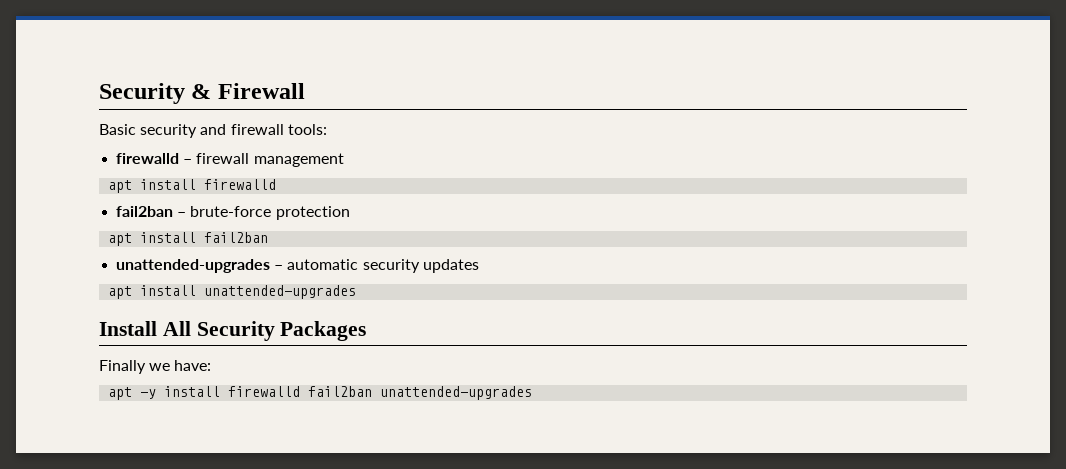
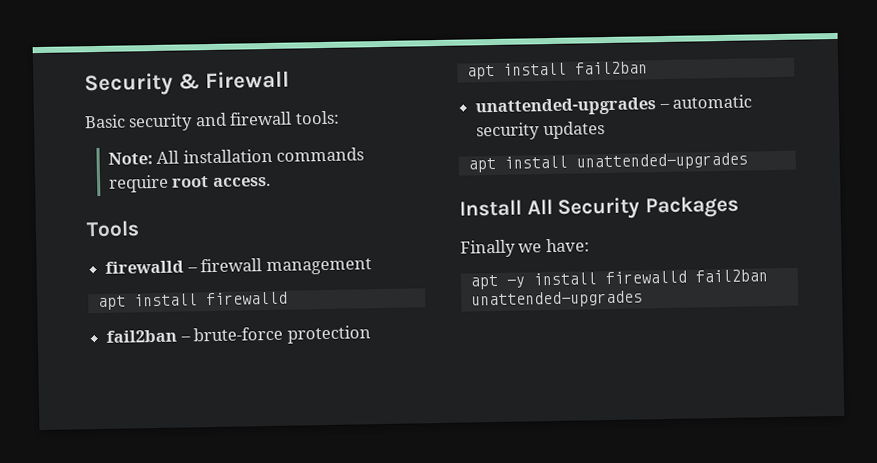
+ Note: All installation commands require root access.
+ Tools

